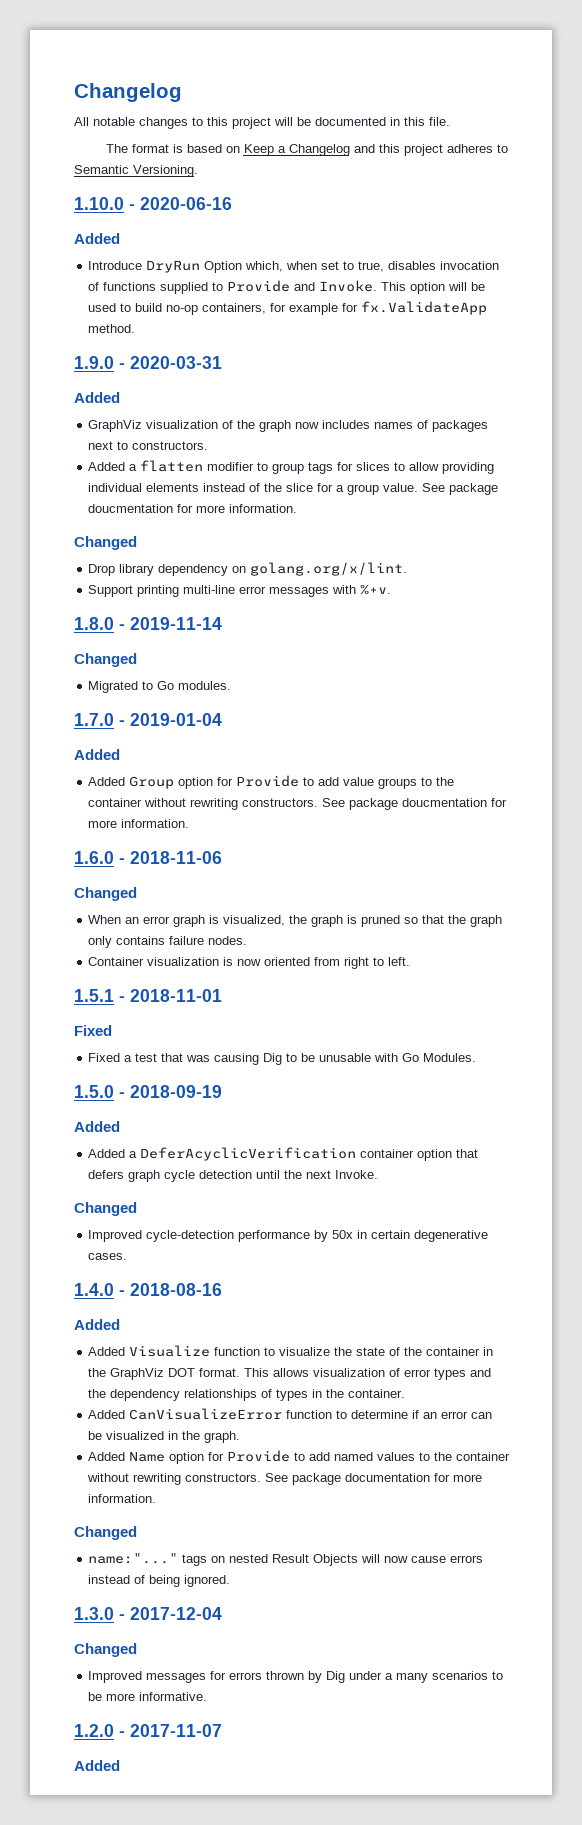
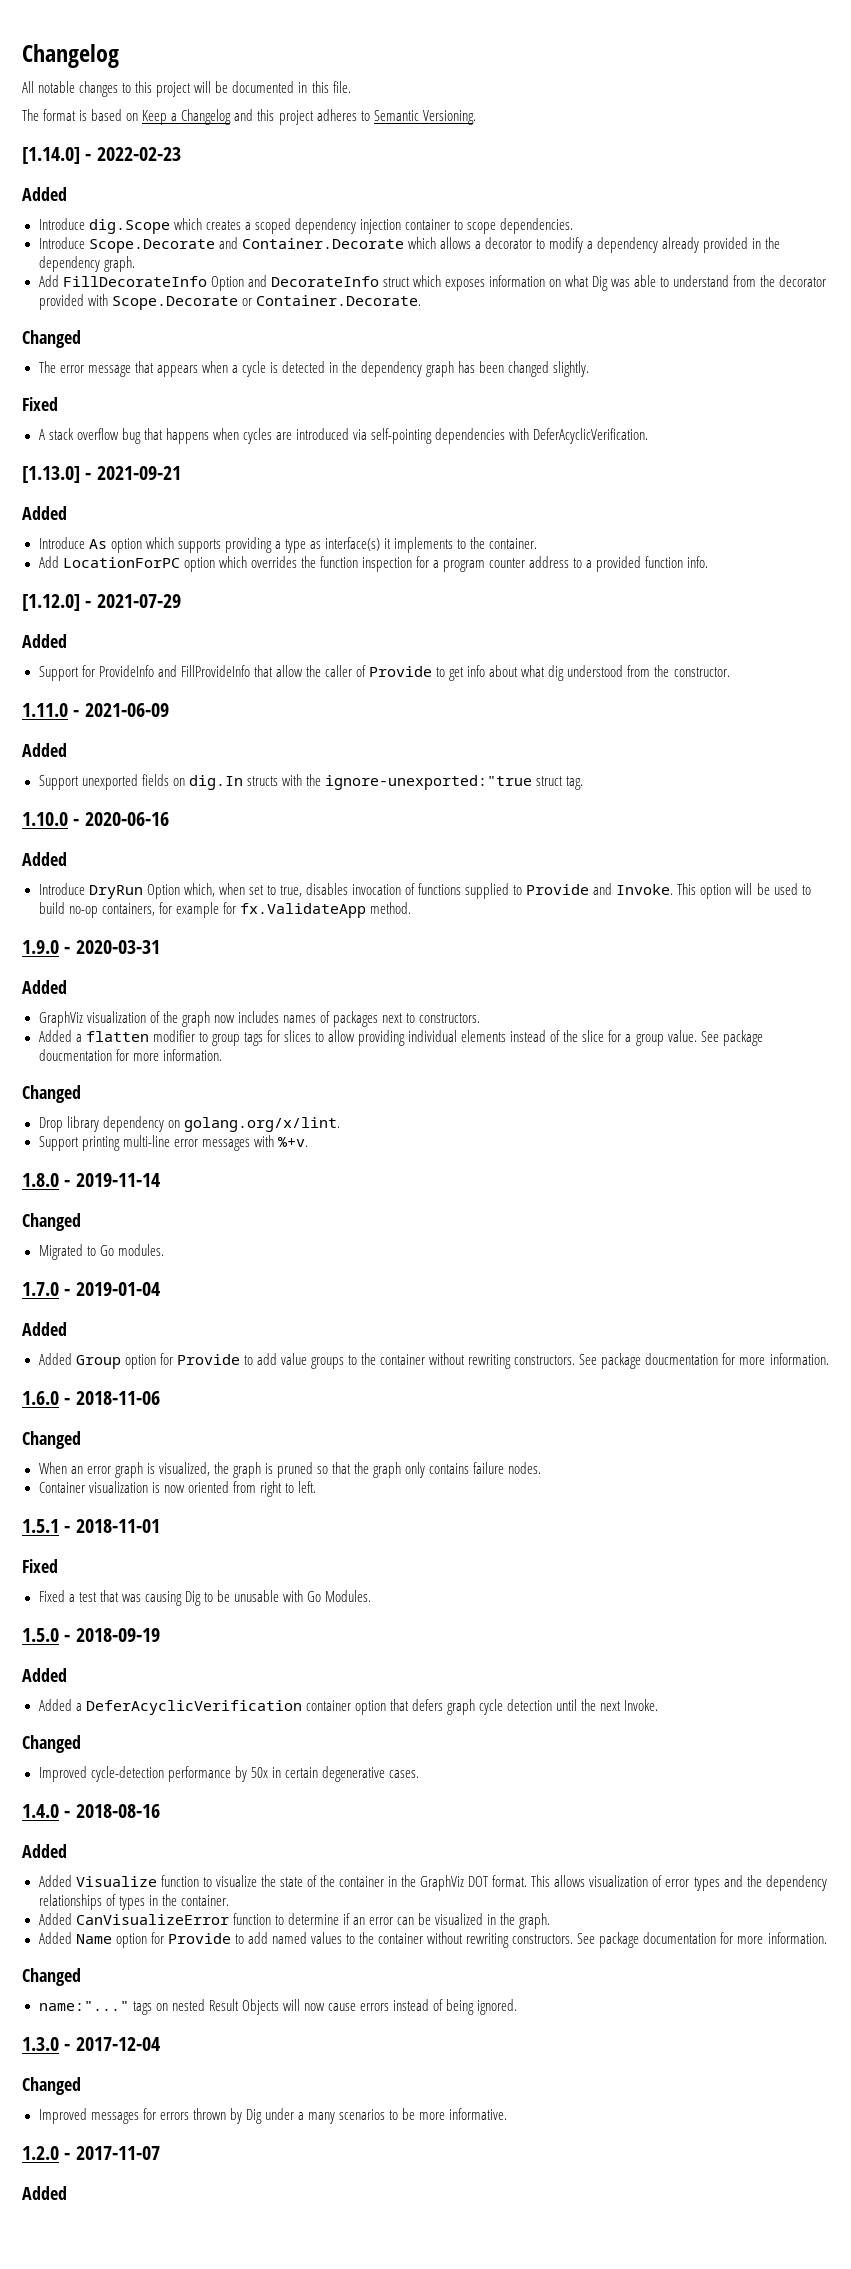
+ [1.14.0] - 2022-02-23
+ Added
+ Introduce dig.Scope which creates a scoped dependency injection container to scope dependencies.
+ Introduce Scope.Decorate and Container.Decorate which allows a decorator to modify a dependency already provided in the dependency graph.
+ Add FillDecorateInfo Option and DecorateInfo struct which exposes information on what Dig was able to understand from the decorator provided with Scope.Decorate or Container.Decorate.
+ Changed
+ The error message that appears when a cycle is detected in the dependency graph has been changed slightly.
+ Fixed
+ A stack overflow bug that happens when cycles are introduced via self-pointing dependencies with DeferAcyclicVerification.
+ [1.13.0] - 2021-09-21
+ Added
+ Introduce As option which supports providing a type as interface(s) it implements to the container.
+ Add LocationForPC option which overrides the function inspection for a program counter address to a provided function info.
+ [1.12.0] - 2021-07-29
+ Added
+ Support for ProvideInfo and FillProvideInfo that allow the caller of Provide to get info about what dig understood from the constructor.
+ 1.11.0 - 2021-06-09
+ Added
+ Support unexported fields on dig.In structs with the ignore-unexported:"true struct tag.

